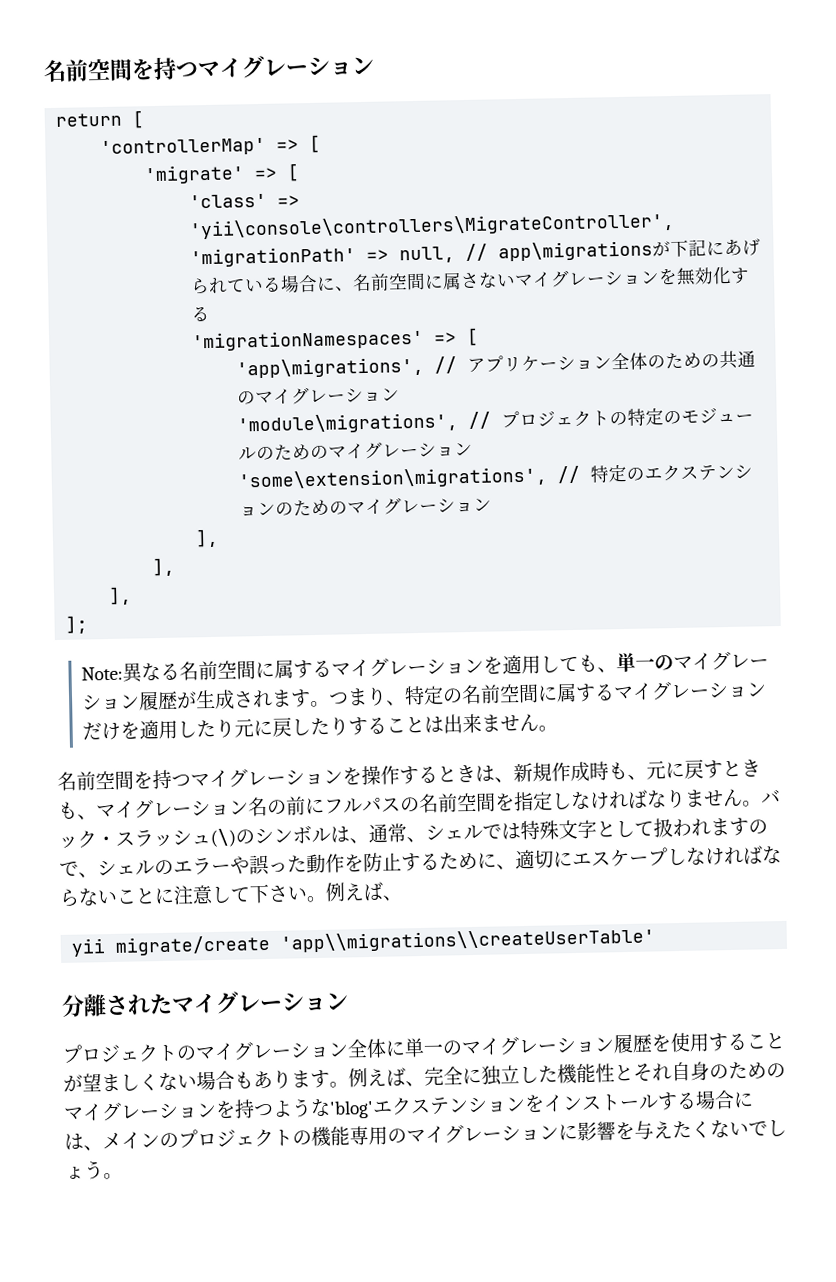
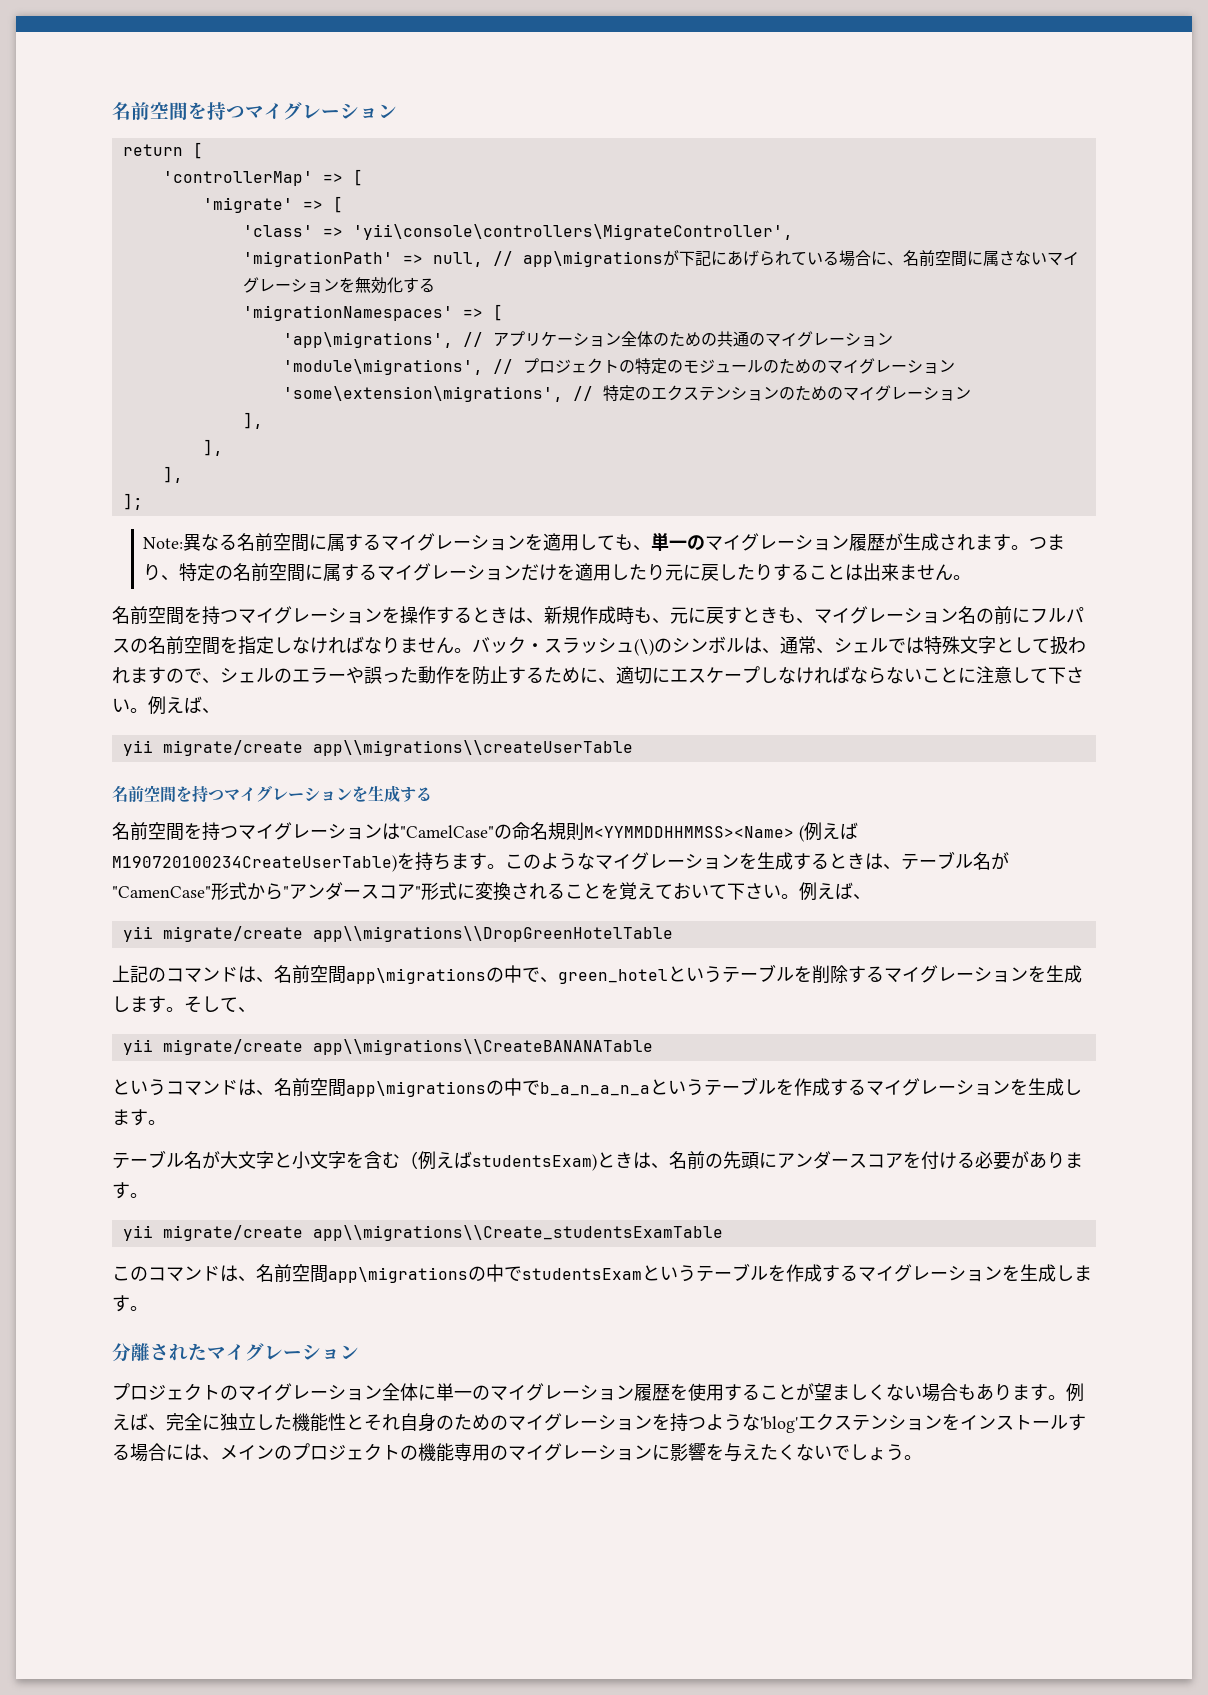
- yii migrate/create 'app\\migrations\\createUserTable'
+ yii migrate/create app\\migrations\\createUserTable
+ 名前空間を持つマイグレーションを生成する
+ 名前空間を持つマイグレーションは"CamelCase"の命名規則M<YYMMDDHHMMSS><Name> (例えばM190720100234CreateUserTable)を持ちます。このようなマイグレーションを生成するときは、テーブル名が"CamenCase"形式から"アンダースコア"形式に変換されることを覚えておいて下さい。例えば、
+ yii migrate/create app\\migrations\\DropGreenHotelTable
+ 上記のコマンドは、名前空間app\migrationsの中で、green_hotelというテーブルを削除するマイグレーションを生成します。そして、
+ yii migrate/create app\\migrations\\CreateBANANATable
+ というコマンドは、名前空間app\migrationsの中でb_a_n_a_n_aというテーブルを作成するマイグレーションを生成します。
+ テーブル名が大文字と小文字を含む（例えばstudentsExam)ときは、名前の先頭にアンダースコアを付ける必要があります。
+ yii migrate/create app\\migrations\\Create_studentsExamTable
+ このコマンドは、名前空間app\migrationsの中でstudentsExamというテーブルを作成するマイグレーションを生成します。

